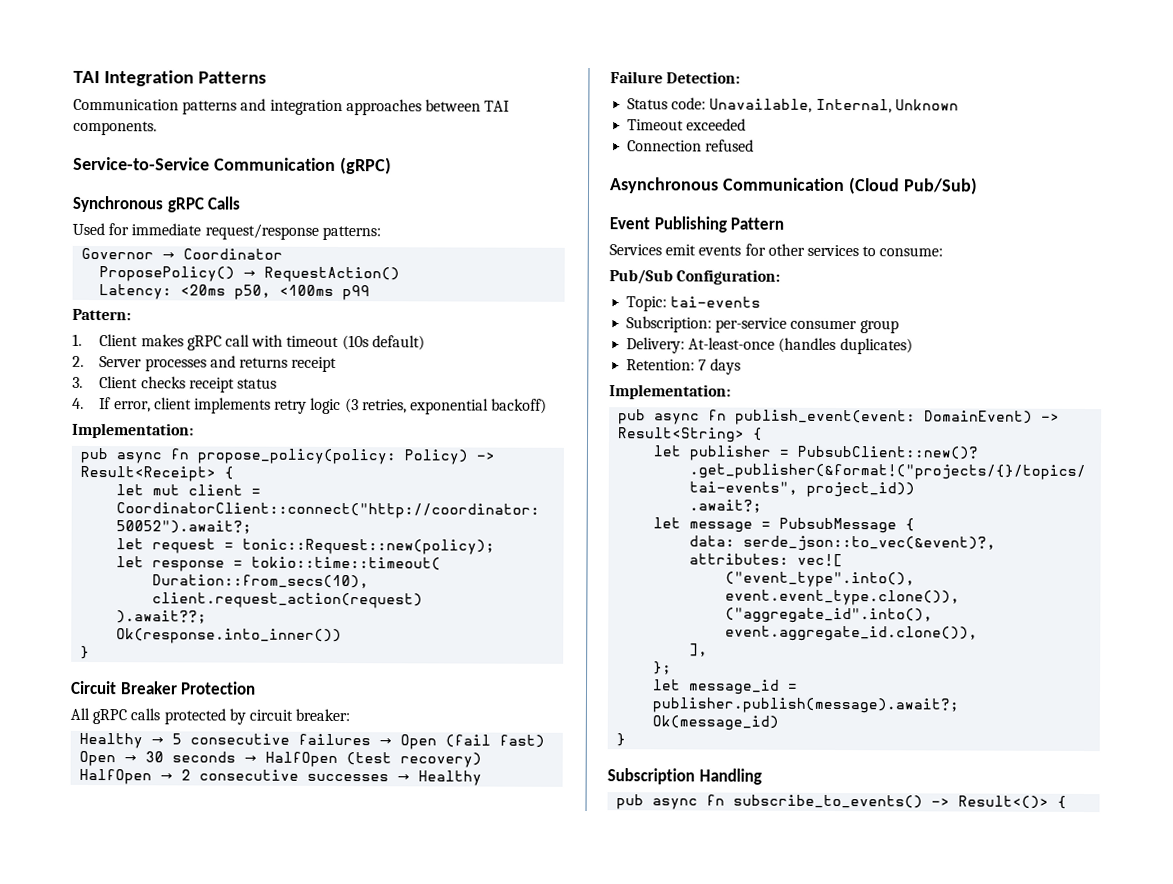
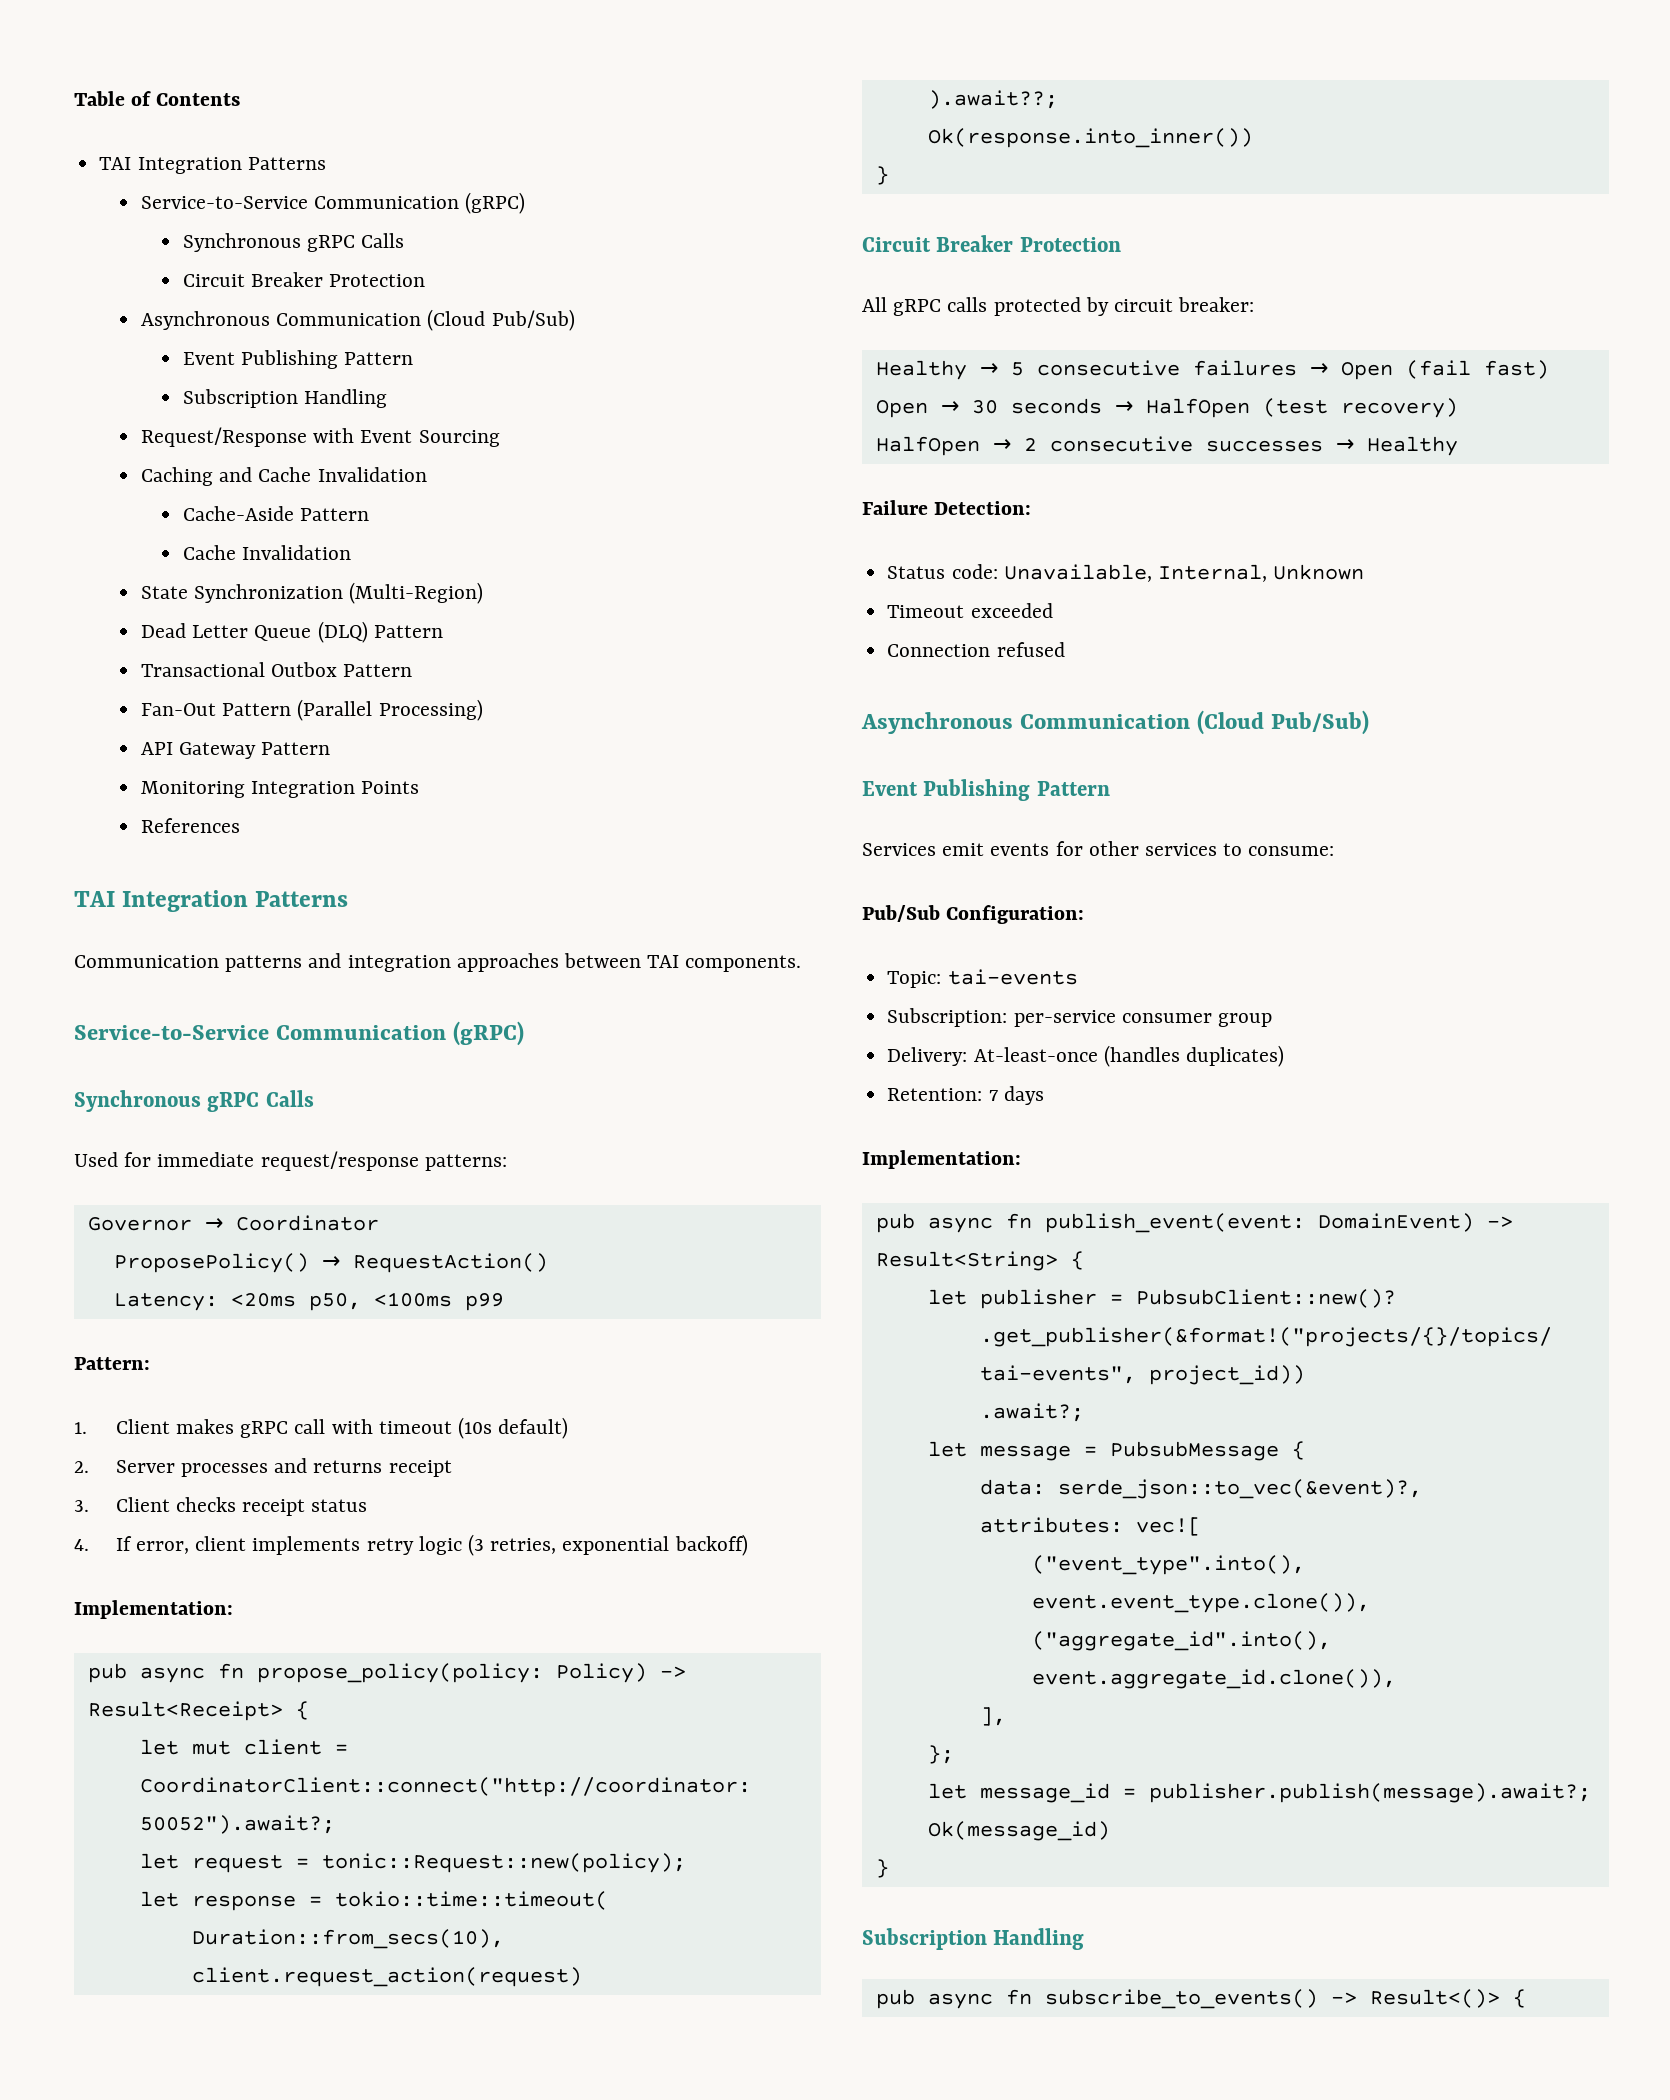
+ Table of Contents
+ TAI Integration Patterns
+ Service-to-Service Communication (gRPC)
+ Synchronous gRPC Calls
+ Circuit Breaker Protection
+ Asynchronous Communication (Cloud Pub/Sub)
+ Event Publishing Pattern
+ Subscription Handling
+ Request/Response with Event Sourcing
+ Caching and Cache Invalidation
+ Cache-Aside Pattern
+ Cache Invalidation
+ State Synchronization (Multi-Region)
+ Dead Letter Queue (DLQ) Pattern
+ Transactional Outbox Pattern
+ Fan-Out Pattern (Parallel Processing)
+ API Gateway Pattern
+ Monitoring Integration Points
+ References

